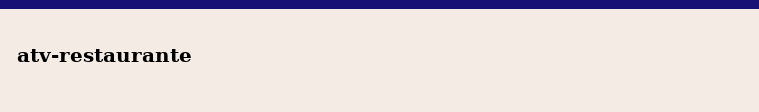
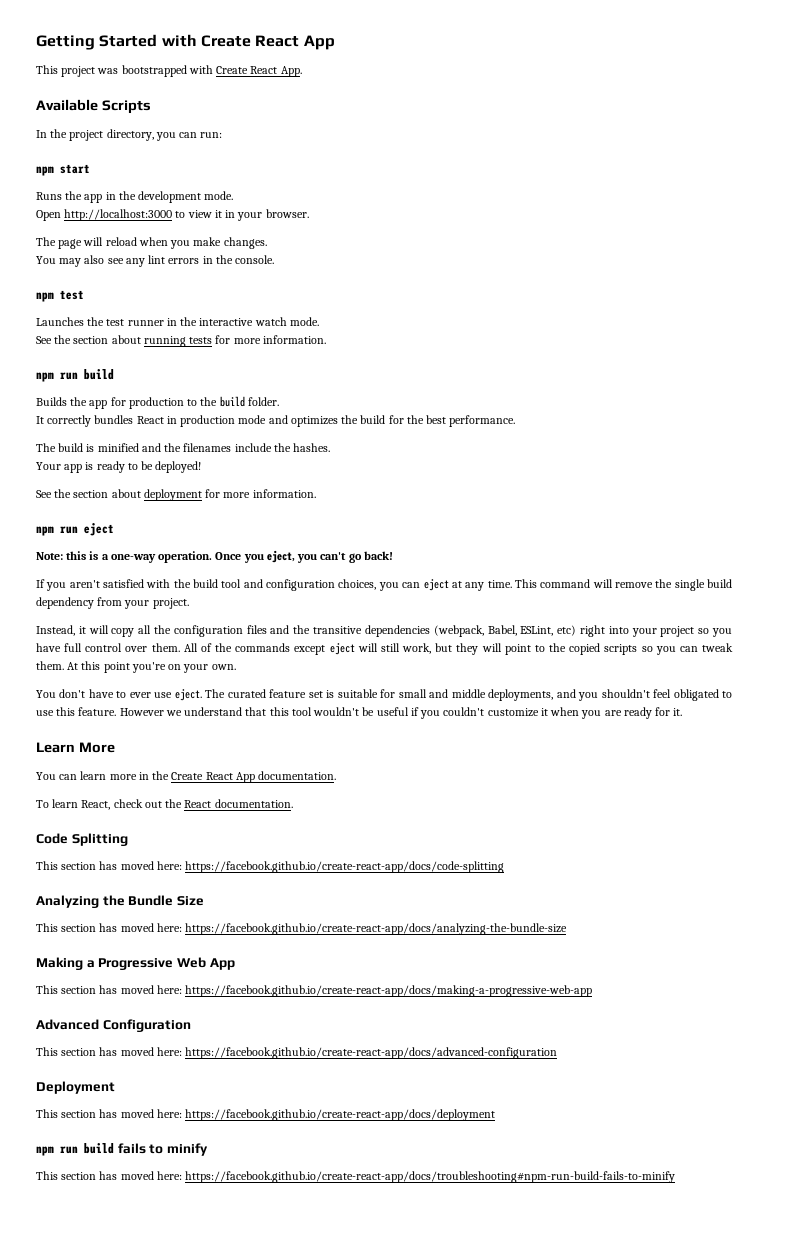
- atv-restaurante
+ Getting Started with Create React App
+ This project was bootstrapped with Create React App.
+ Available Scripts
+ In the project directory, you can run:
+ npm start
+ Runs the app in the development mode.
+ Open http://localhost:3000 to view it in your browser.
+ The page will reload when you make changes.
+ You may also see any lint errors in the console.
+ npm test
+ Launches the test runner in the interactive watch mode.
+ See the section about running tests for more information.
+ npm run build
+ Builds the app for production to the build folder.
+ It correctly bundles React in production mode and optimizes the build for the best performance.
+ The build is minified and the filenames include the hashes.
+ Your app is ready to be deployed!
+ See the section about deployment for more information.
+ npm run eject
+ Note: this is a one-way operation. Once you eject, you can't go back!
+ If you aren't satisfied with the build tool and configuration choices, you can eject at any time. This command will remove the single build dependency from your project.
+ Instead, it will copy all the configuration files and the transitive dependencies (webpack, Babel, ESLint, etc) right into your project so you have full control over them. All of the commands except eject will still work, but they will point to the copied scripts so you can tweak them. At this point you're on your own.
+ You don't have to ever use eject. The curated feature set is suitable for small and middle deployments, and you shouldn't feel obligated to use this feature. However we understand that this tool wouldn't be useful if you couldn't customize it when you are ready for it.
+ Learn More
+ You can learn more in the Create React App documentation.
+ To learn React, check out the React documentation.
+ Code Splitting
+ This section has moved here: https://facebook.github.io/create-react-app/docs/code-splitting
+ Analyzing the Bundle Size
+ This section has moved here: https://facebook.github.io/create-react-app/docs/analyzing-the-bundle-size
+ Making a Progressive Web App
+ This section has moved here: https://facebook.github.io/create-react-app/docs/making-a-progressive-web-app
+ Advanced Configuration
+ This section has moved here: https://facebook.github.io/create-react-app/docs/advanced-configuration
+ Deployment
+ This section has moved here: https://facebook.github.io/create-react-app/docs/deployment
+ npm run build fails to minify
+ This section has moved here: https://facebook.github.io/create-react-app/docs/troubleshooting#npm-run-build-fails-to-minify

